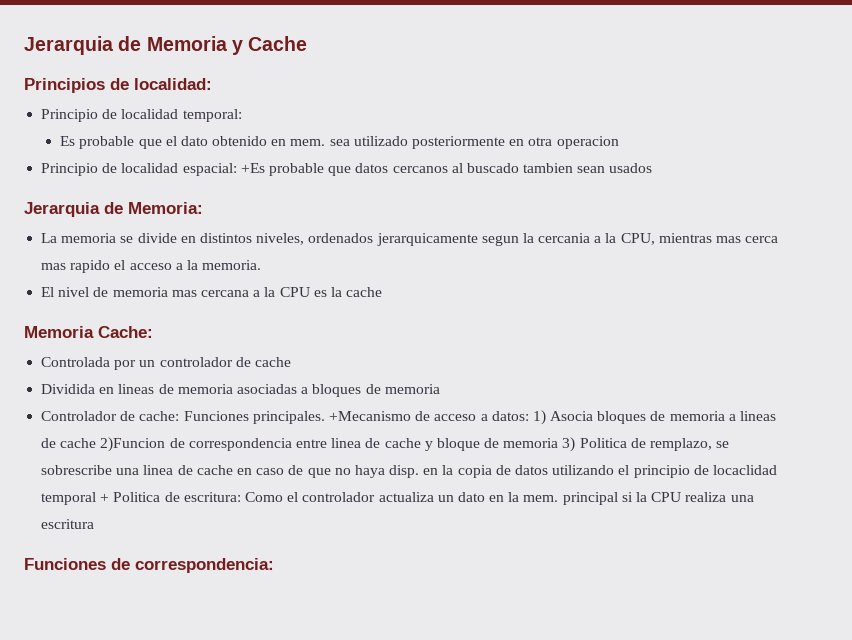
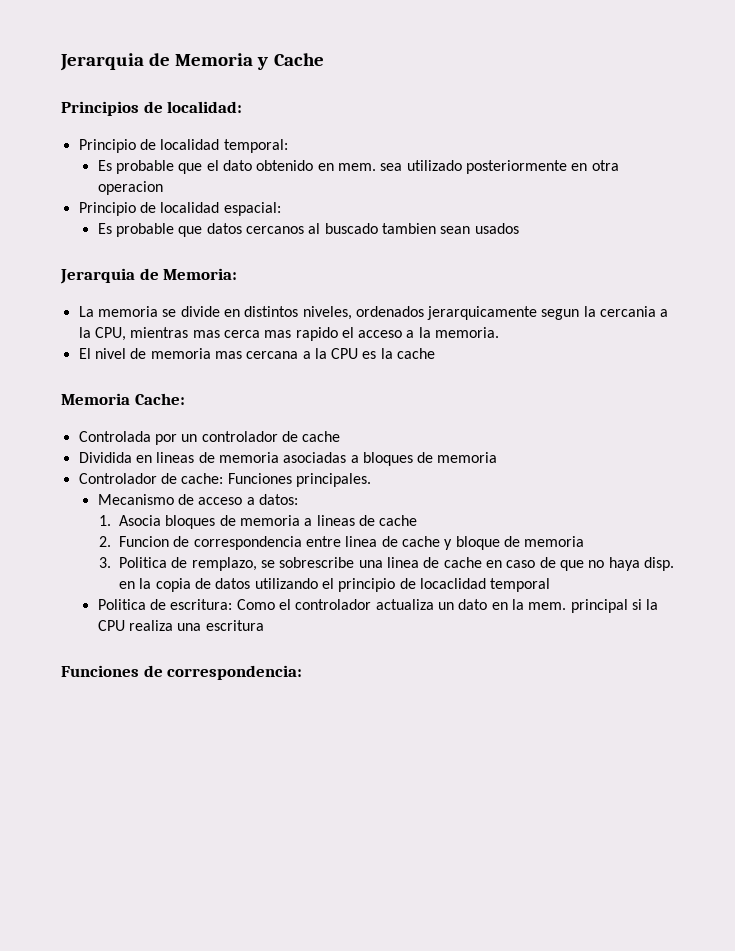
- Principio de localidad espacial: +Es probable que datos cercanos al buscado tambien sean usados
+ Principio de localidad espacial:
+ Es probable que datos cercanos al buscado tambien sean usados
- Funciones principales. +Mecanismo de acceso a datos: 1) Asocia bloques de memoria a lineas de cache 2)Funcion de correspondencia entre linea de cache y bloque de memoria 3) Politica de remplazo, se sobrescribe una linea de cache en caso de que no haya disp. en la copia de datos utilizando el principio de locaclidad temporal + Politica de escritura:
+ Funciones principales.
+ Mecanismo de acceso a datos:
+ 1. Asocia bloques de memoria a lineas de cache
+ 2. Funcion de correspondencia entre linea de cache y bloque de memoria
+ 3. Politica de remplazo, se sobrescribe una linea de cache en caso de que no haya disp. en la copia de datos utilizando el principio de locaclidad temporal
+ Politica de escritura:

